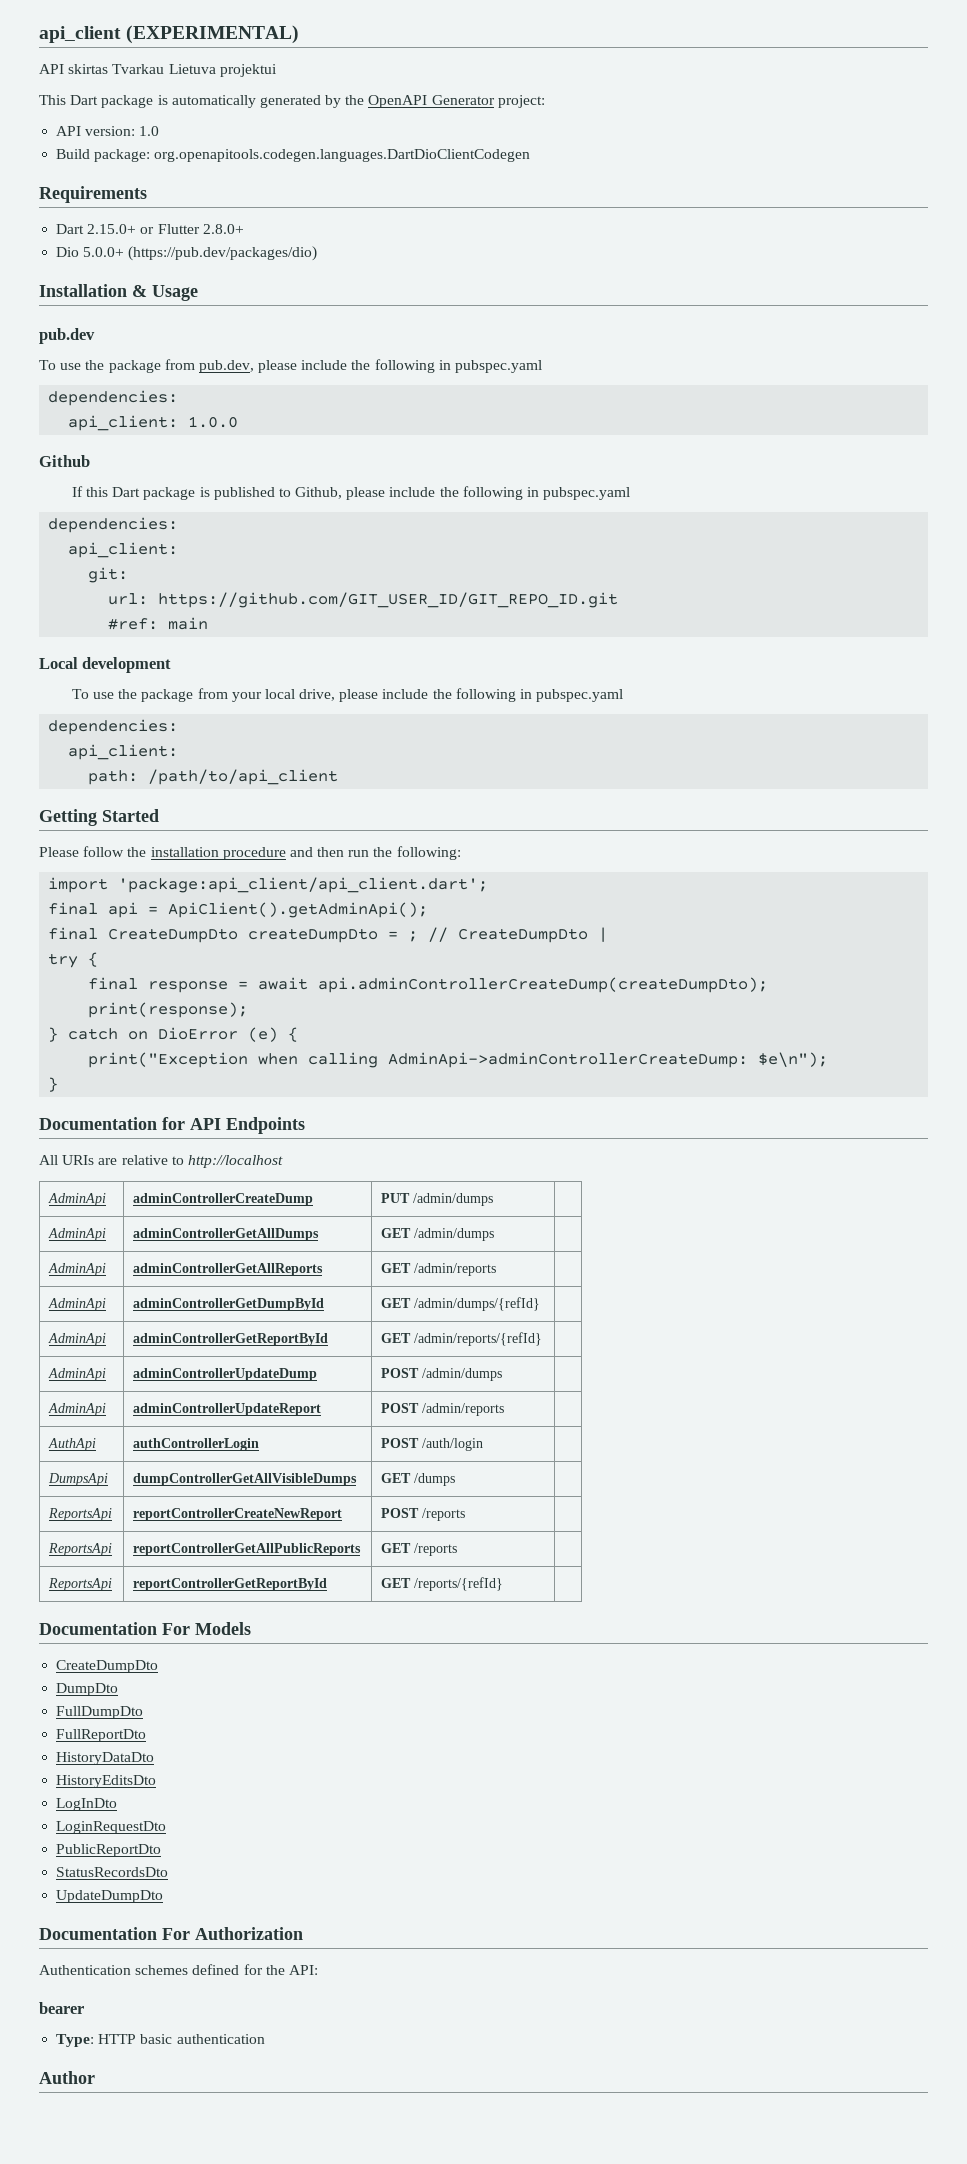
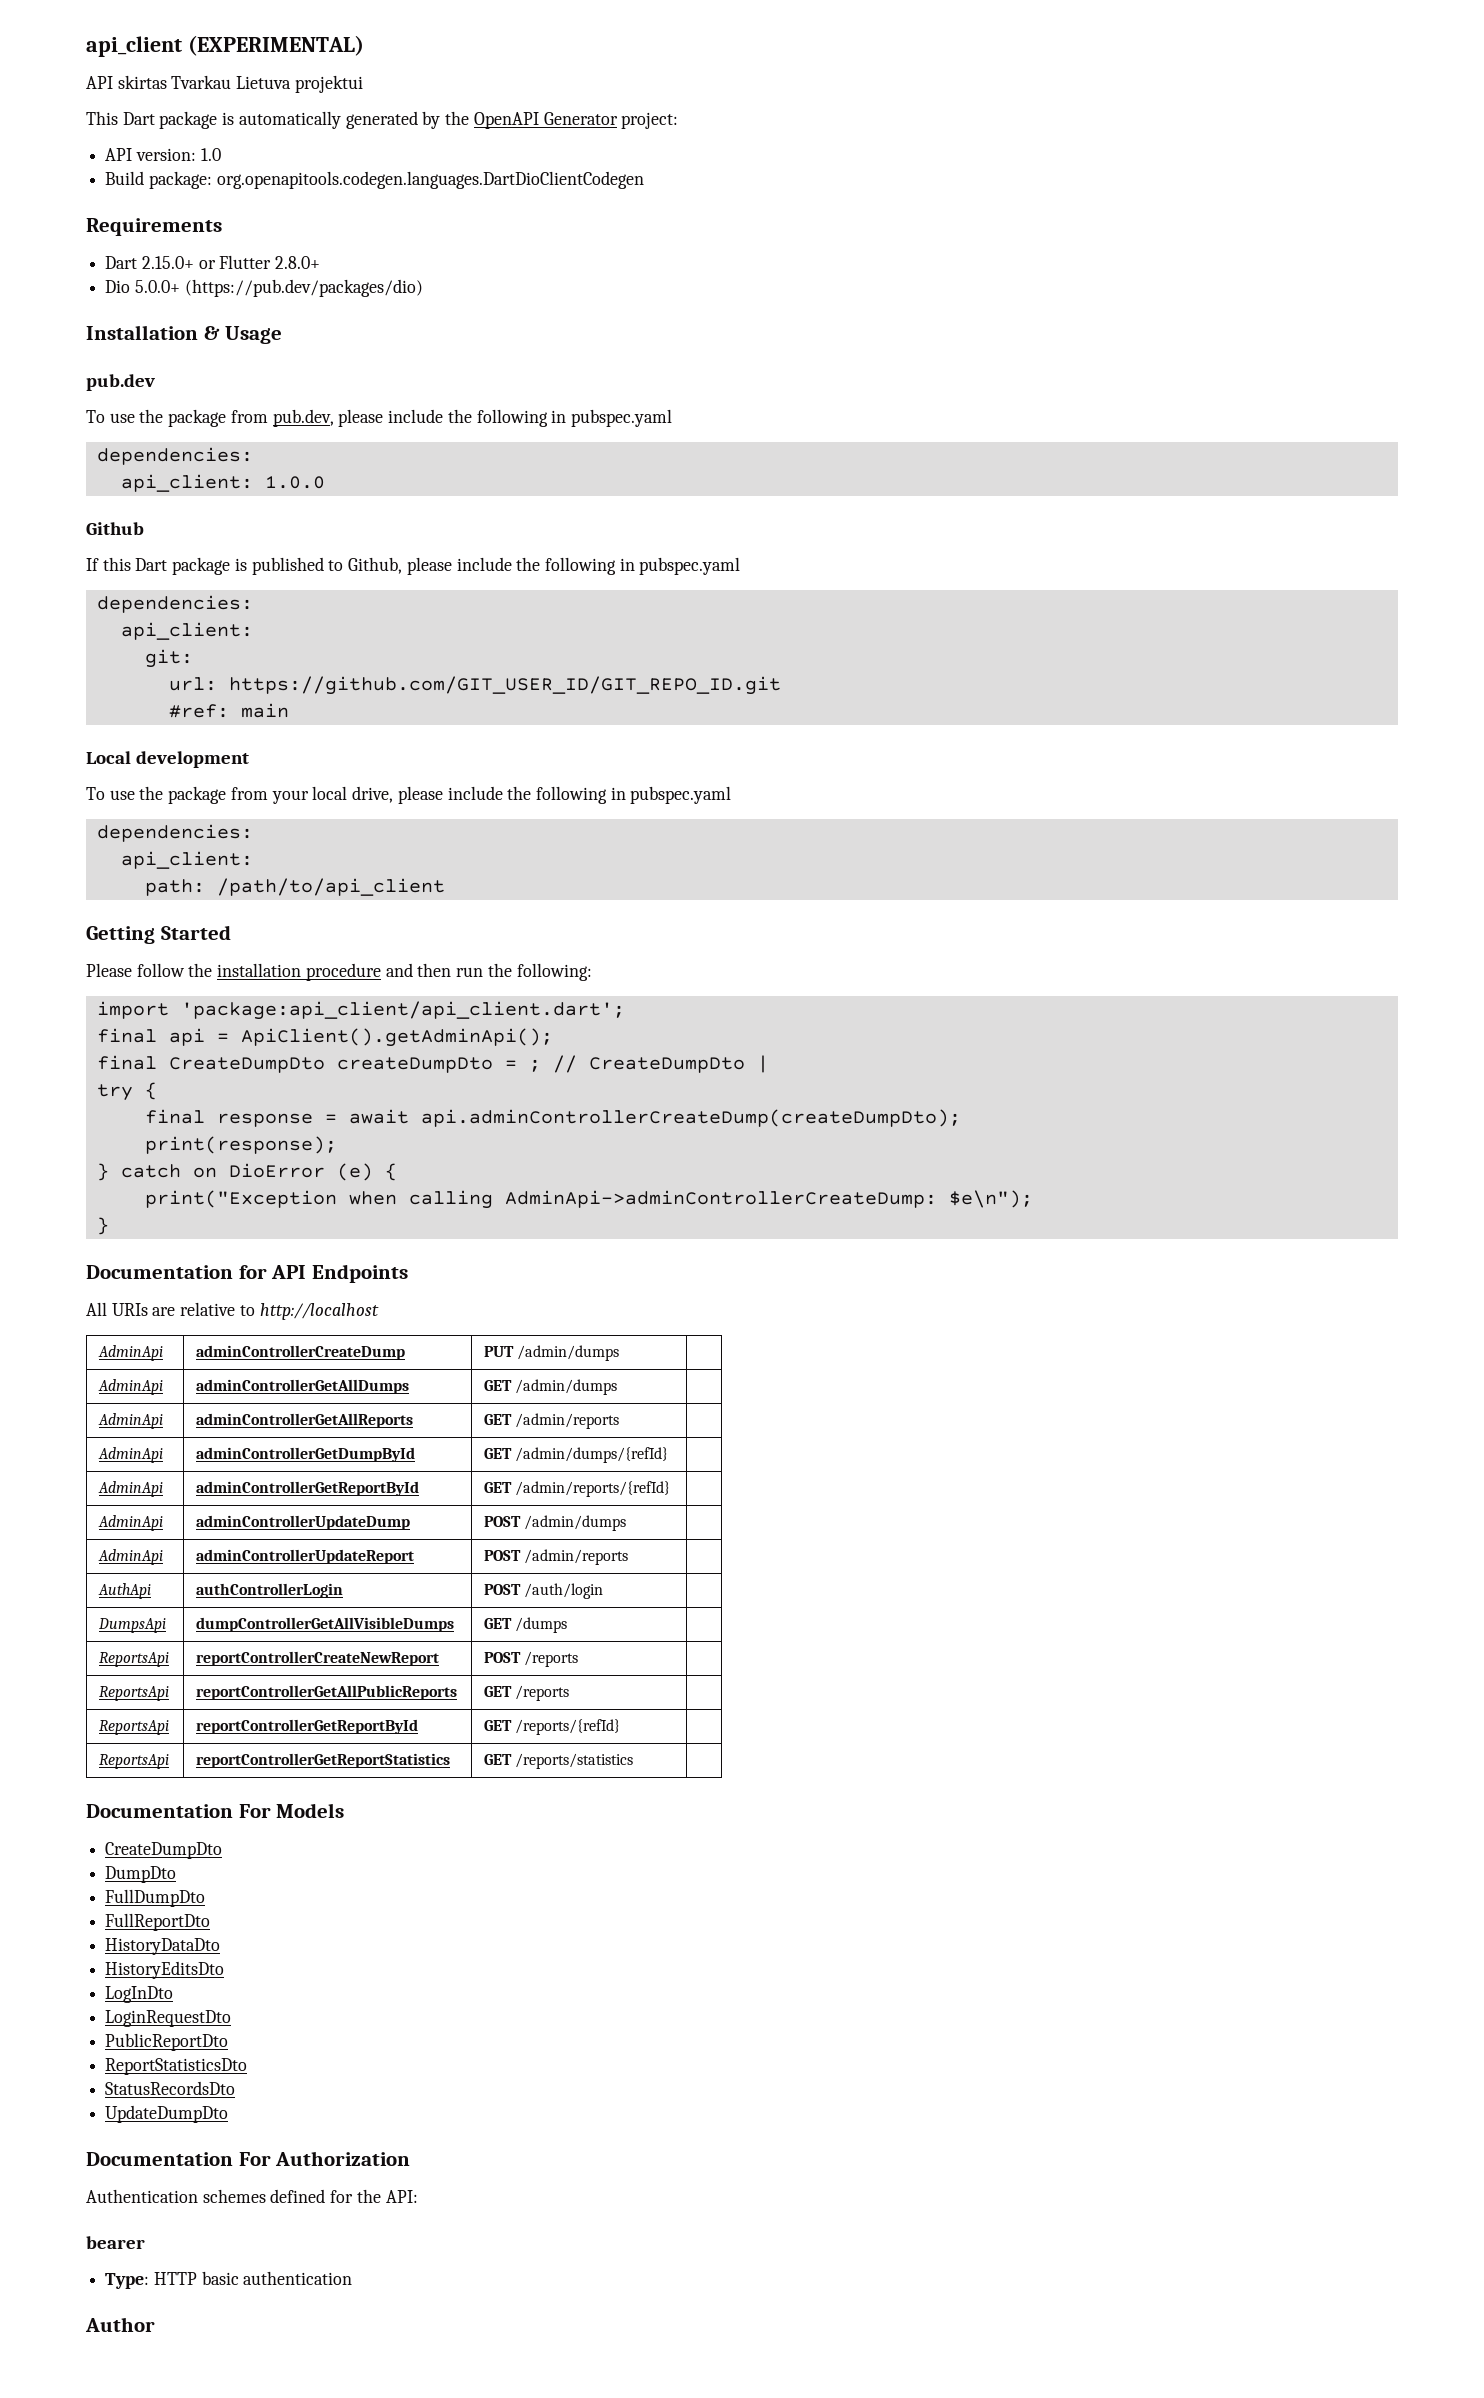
+ ReportsApi | reportControllerGetReportStatistics | GET /reports/statistics |
+ ReportStatisticsDto

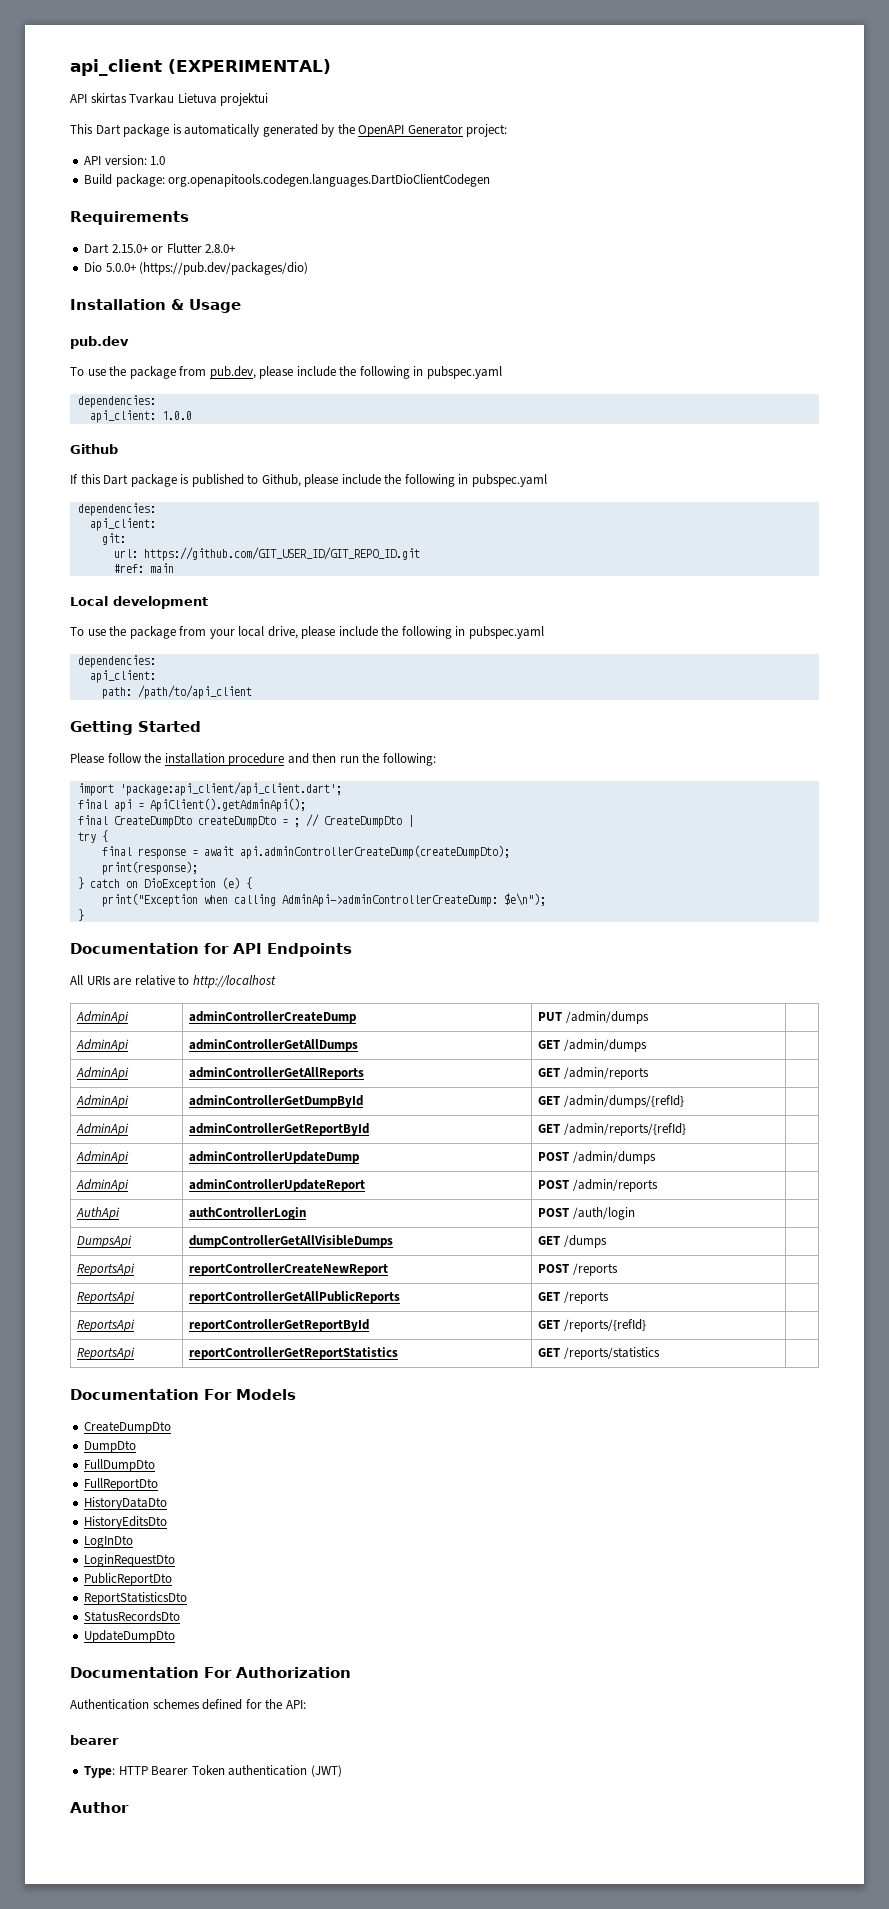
- } catch on DioError (e) {
+ } catch on DioException (e) {
- Type: HTTP basic authentication
+ Type: HTTP Bearer Token authentication (JWT)

